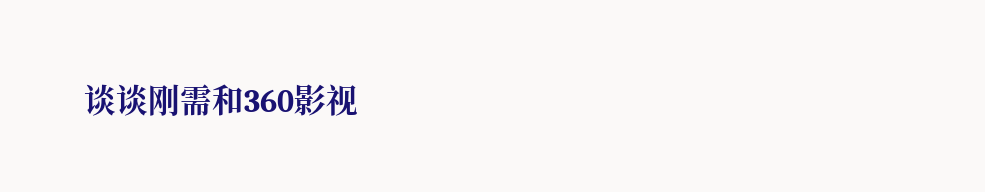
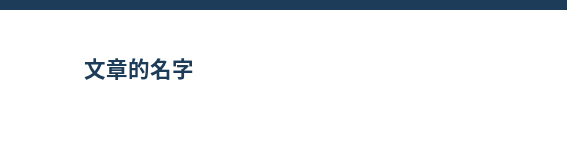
- 谈谈刚需和360影视
+ 文章的名字

